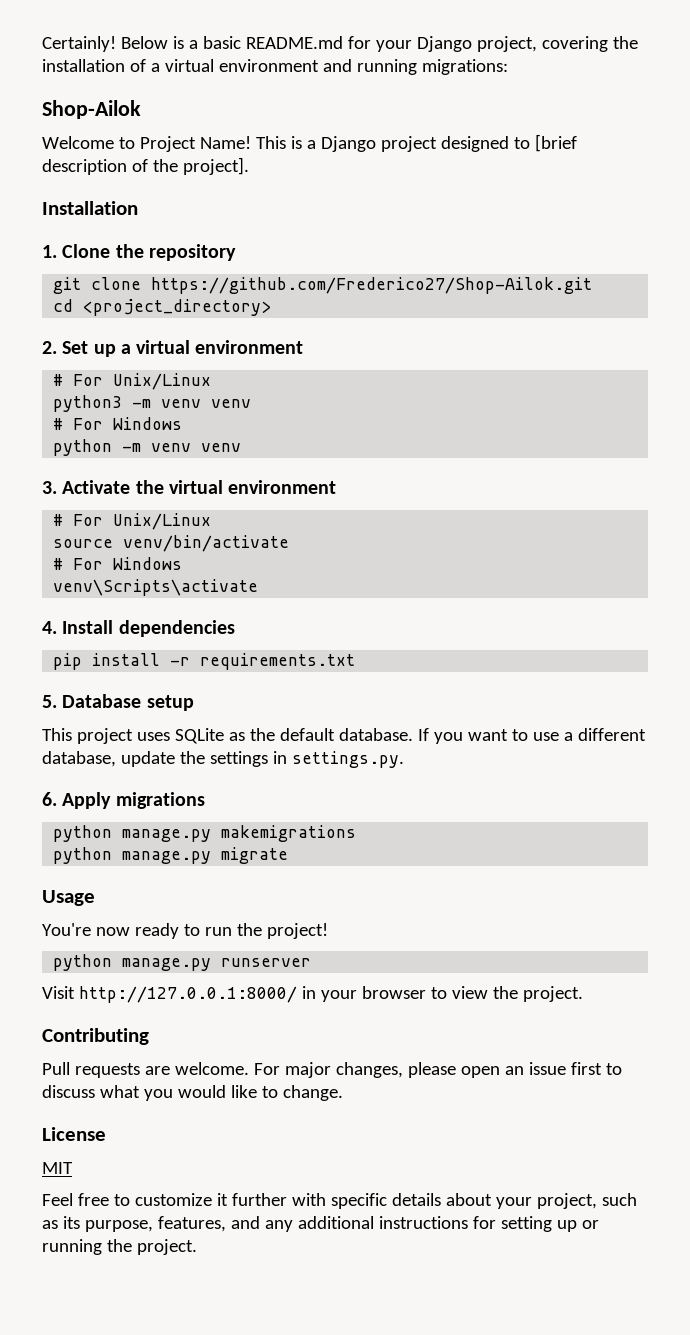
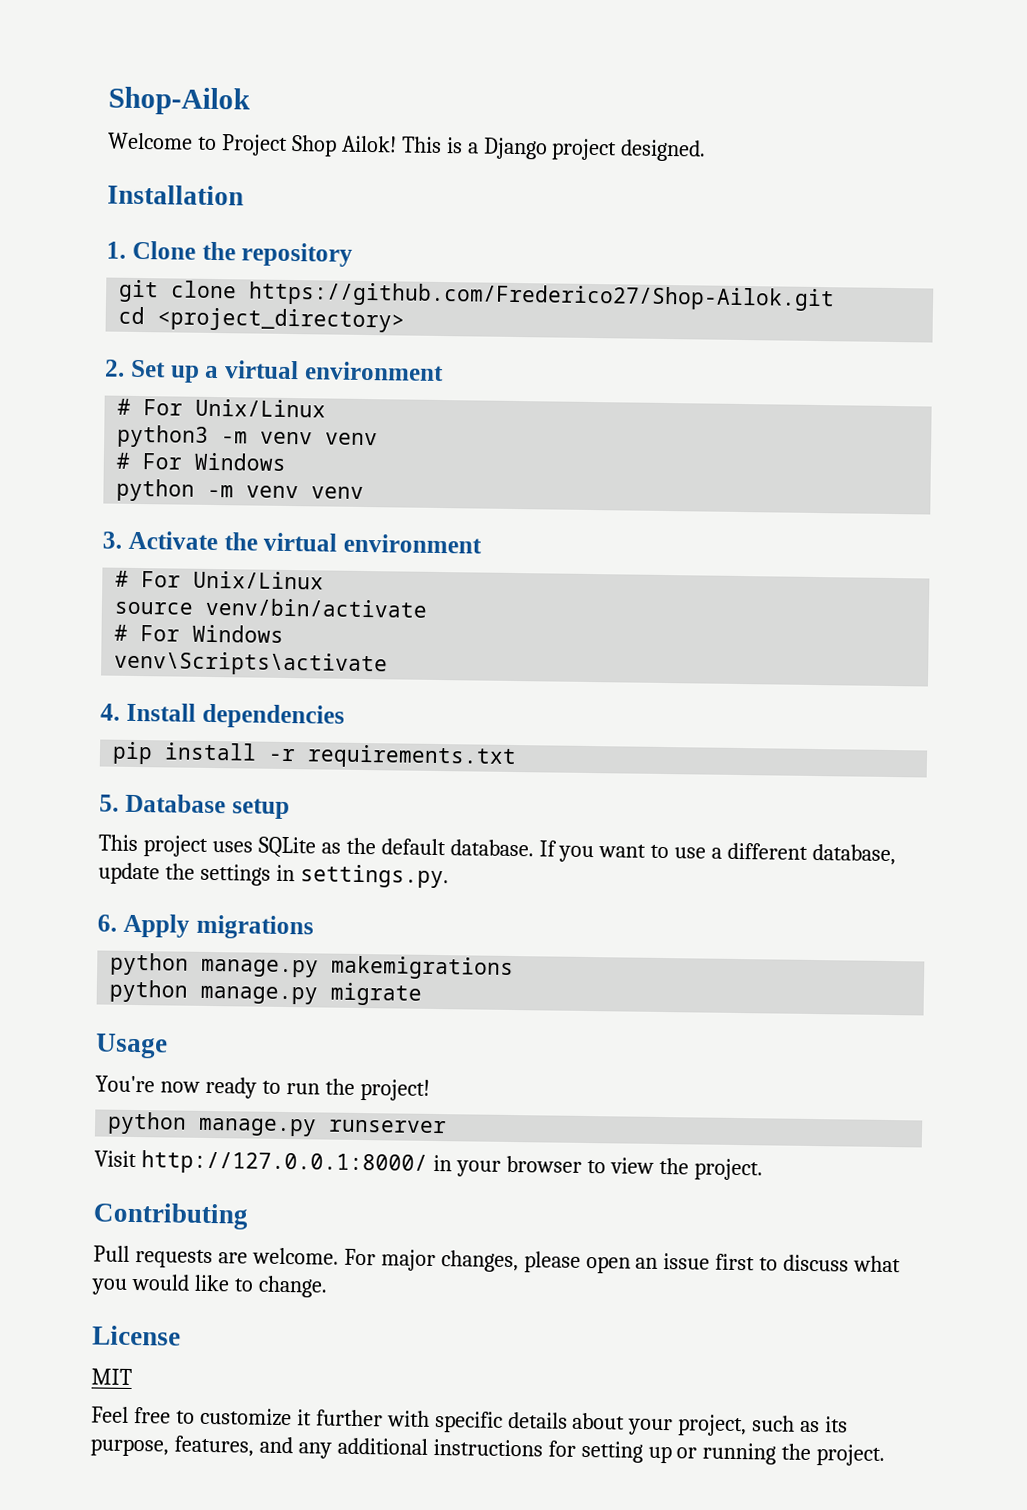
- Certainly! Below is a basic README.md for your Django project, covering the installation of a virtual environment and running migrations:
- Welcome to Project Name!
+ Welcome to Project Shop Ailok!
- This is a Django project designed to [brief description of the project].
+ This is a Django project designed.

